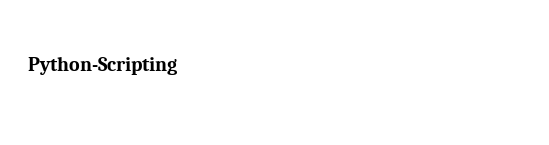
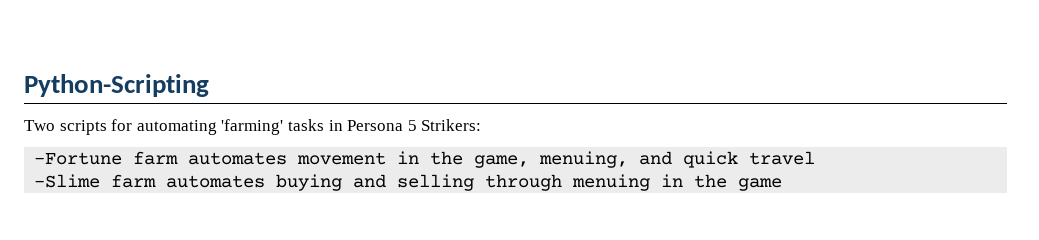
+ Two scripts for automating 'farming' tasks in Persona 5 Strikers:
+ -Fortune farm automates movement in the game, menuing, and quick travel
+ -Slime farm automates buying and selling through menuing in the game

